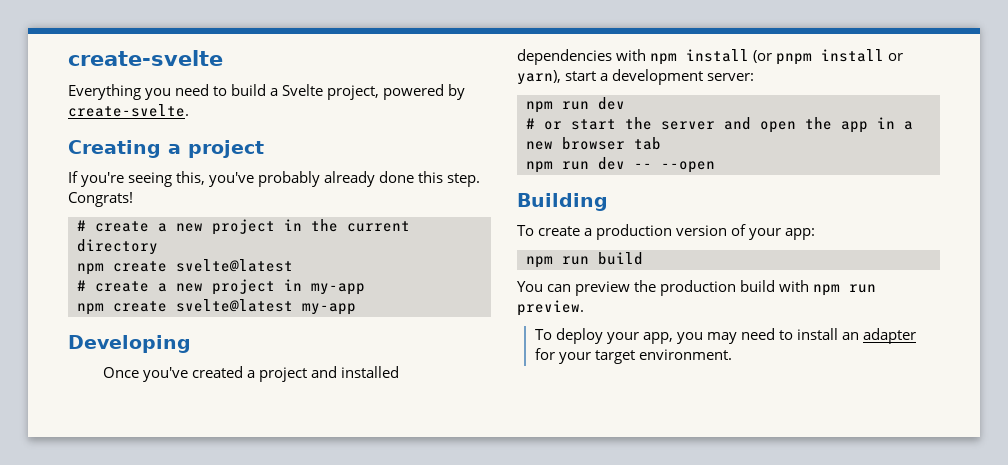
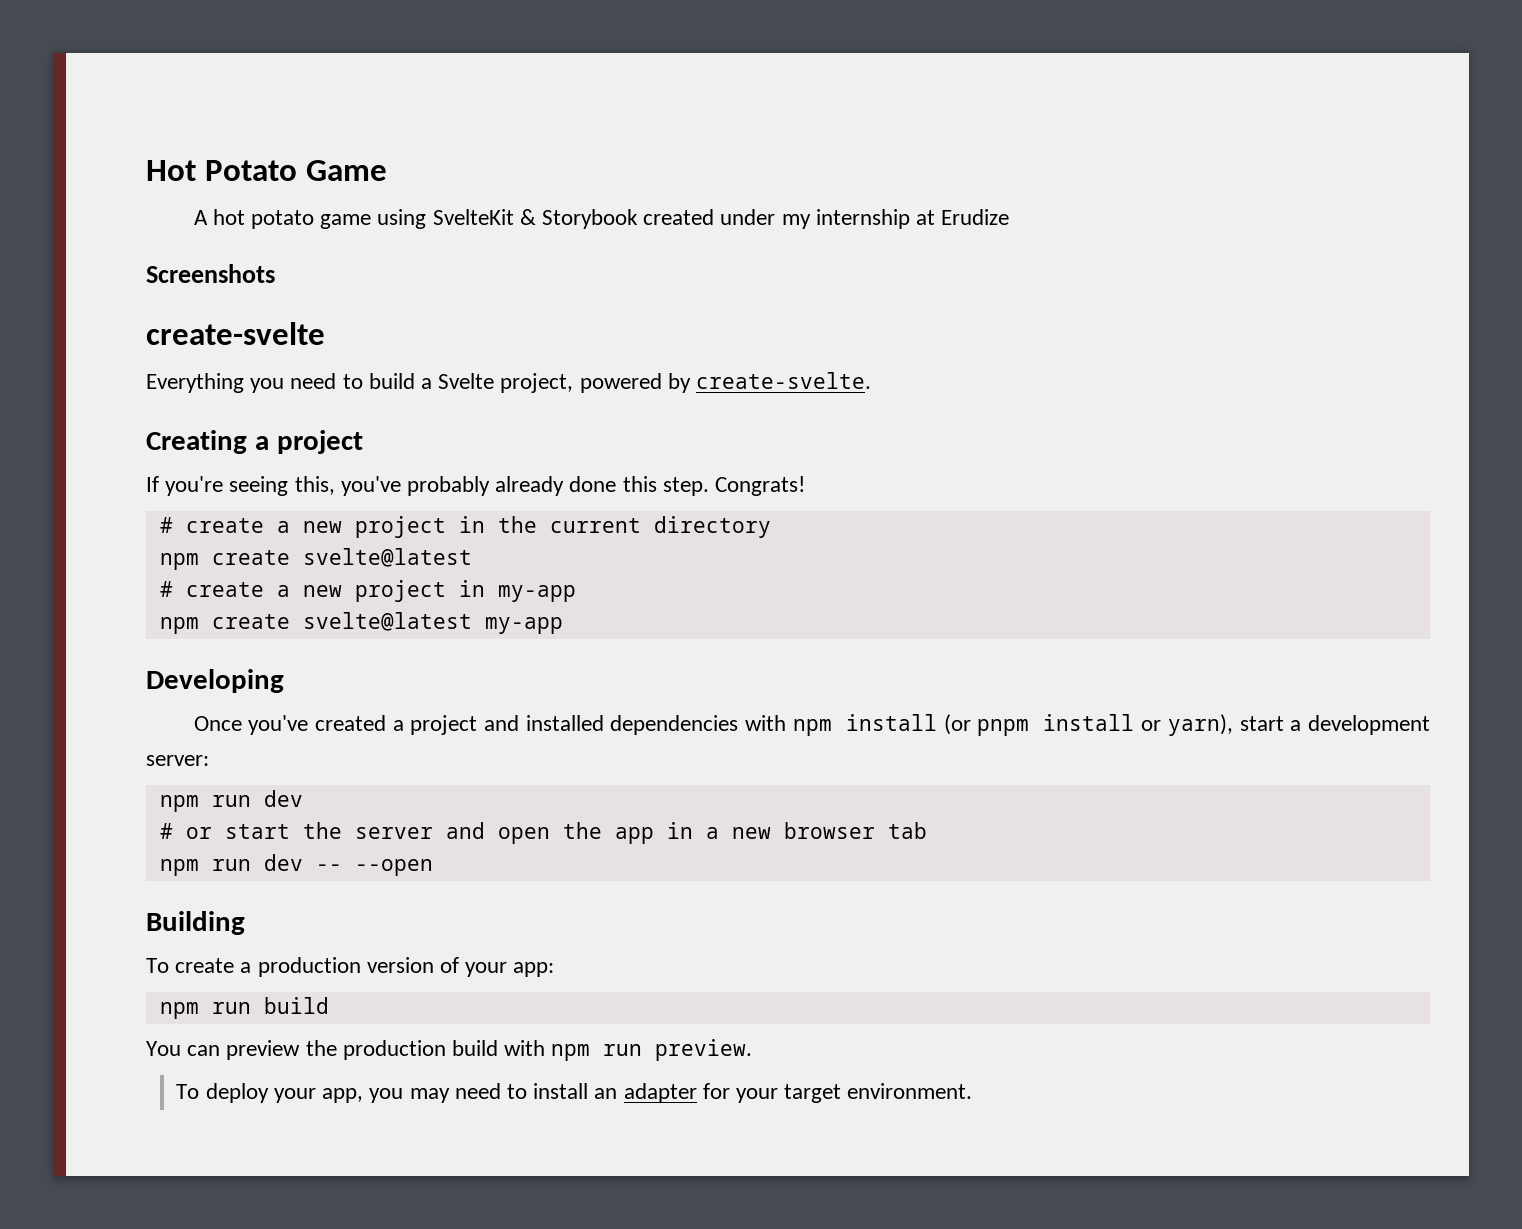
+ Hot Potato Game
+ A hot potato game using SvelteKit & Storybook created under my internship at Erudize
+ Screenshots

